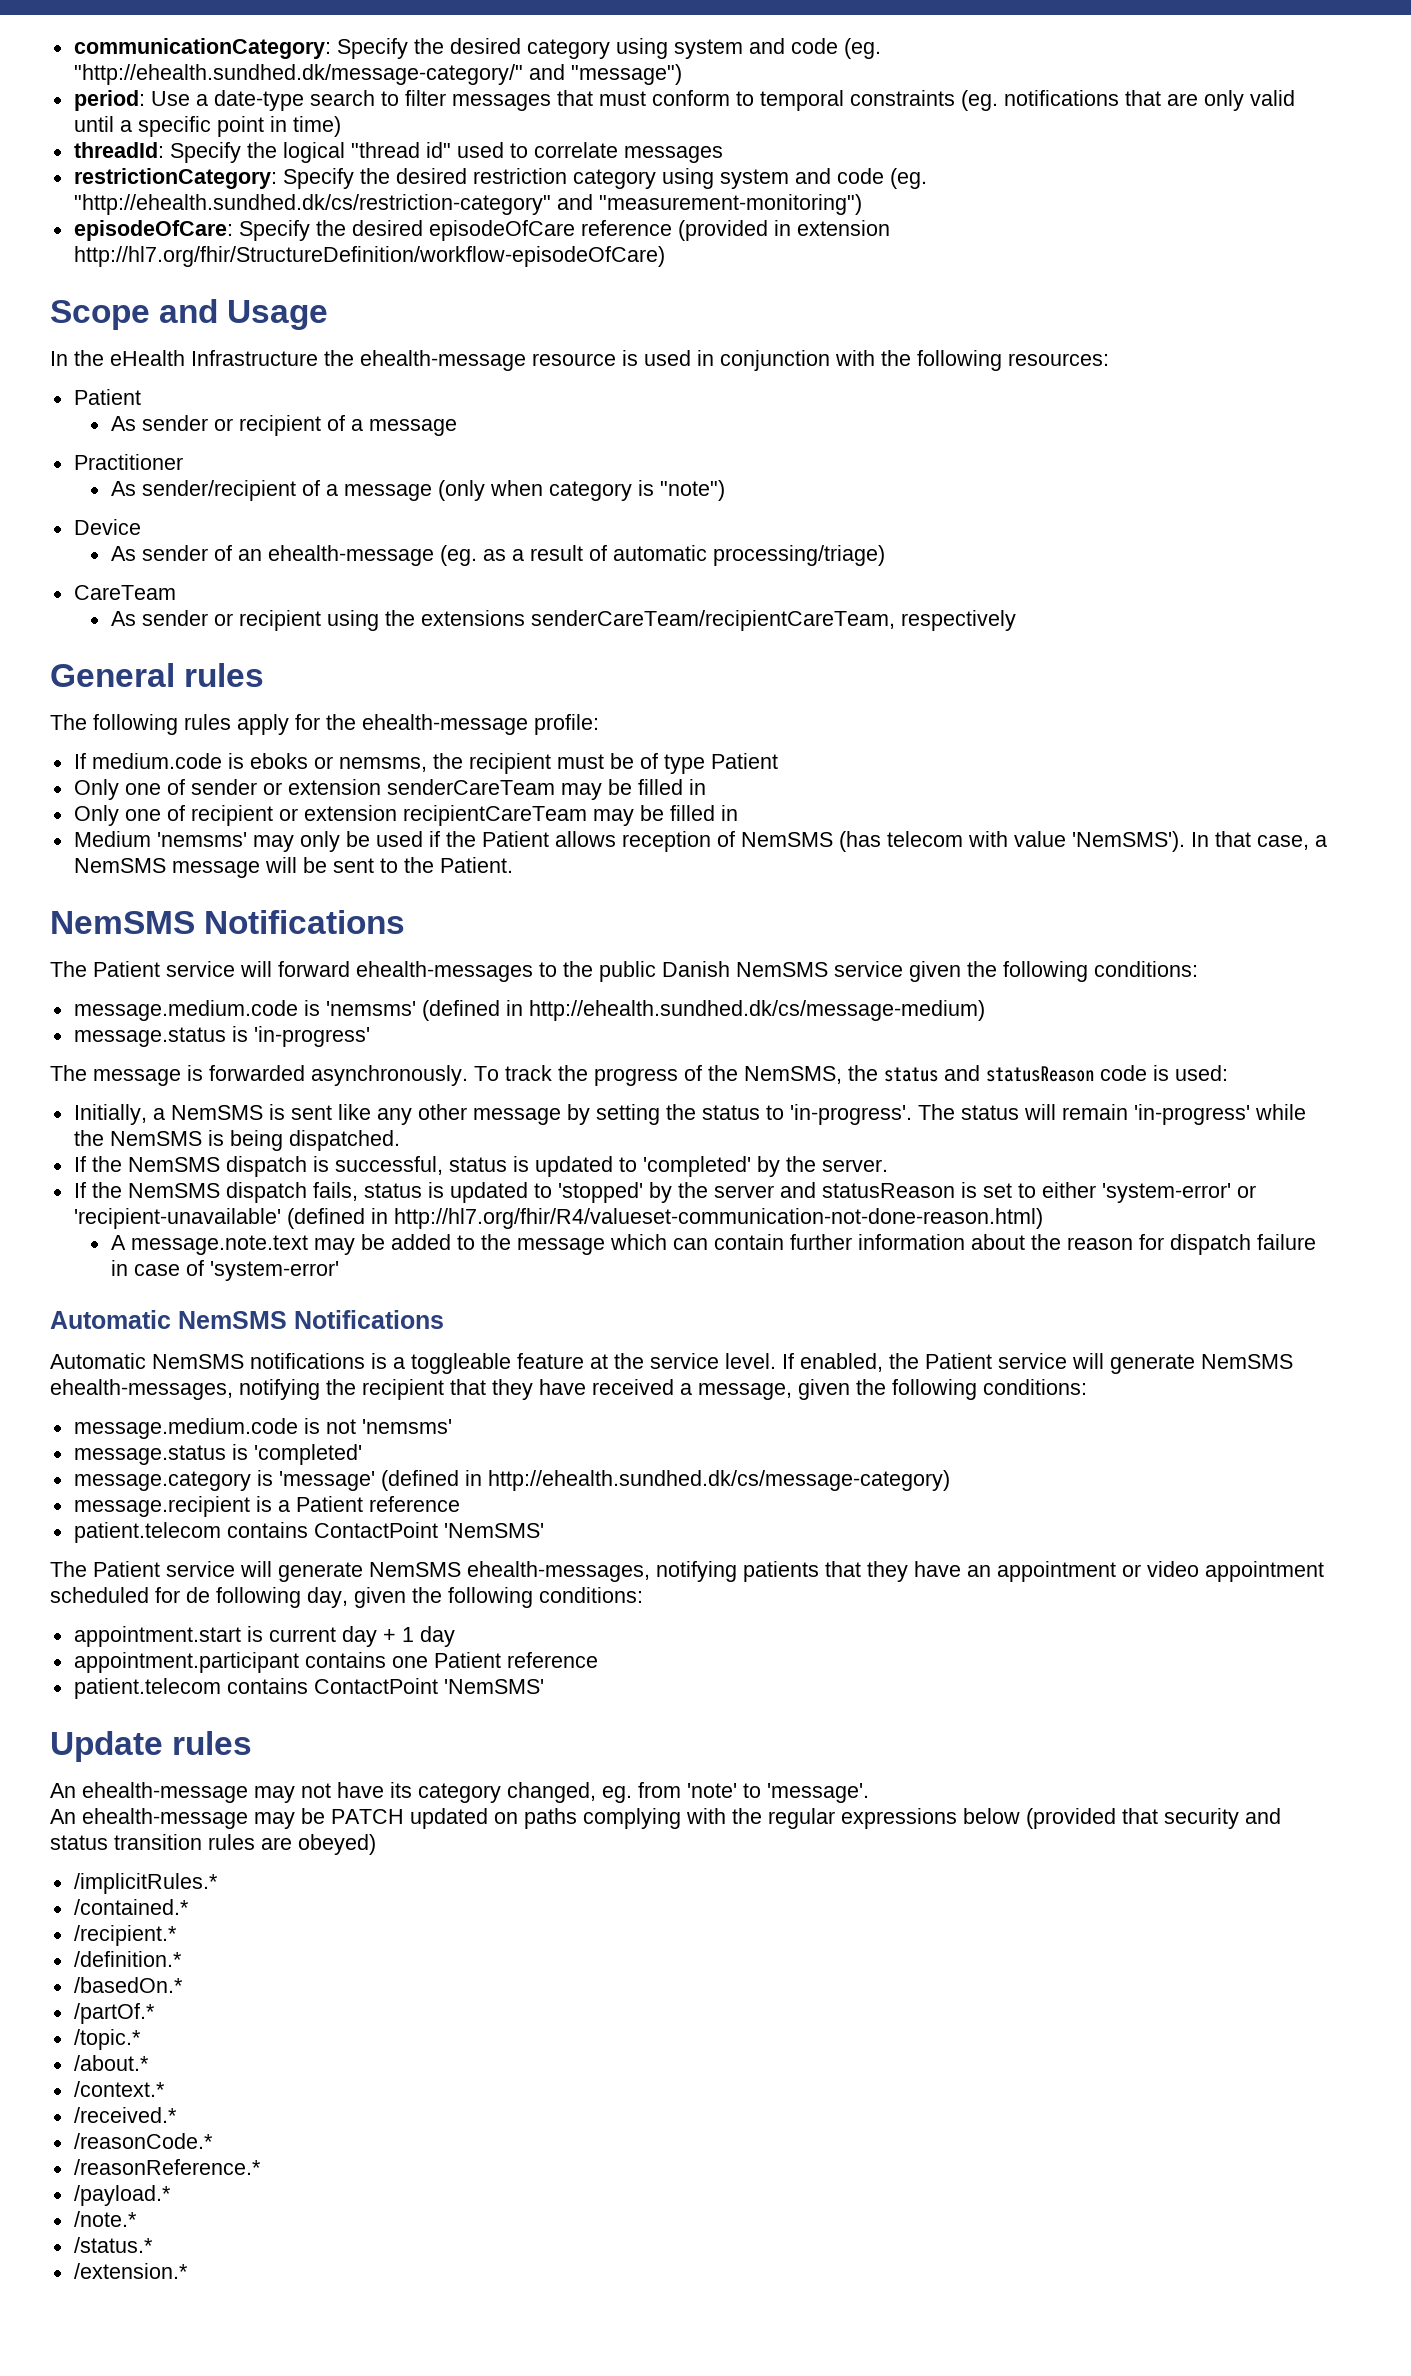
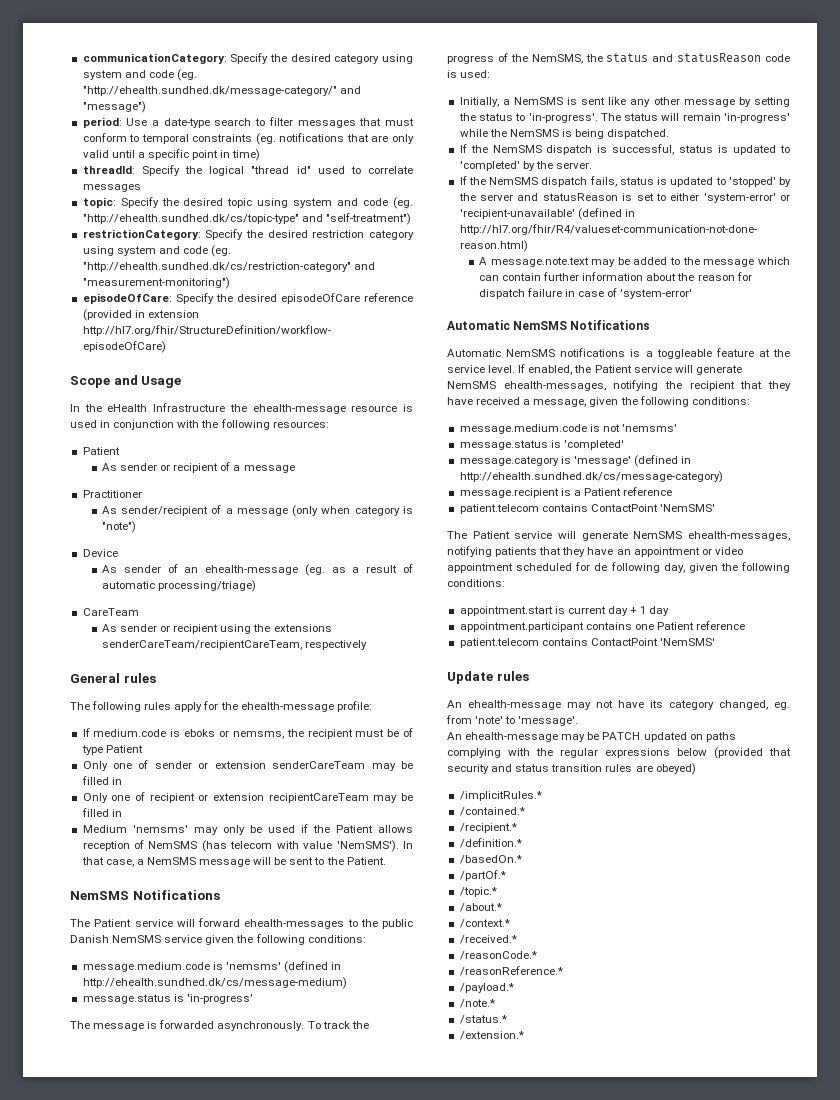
+ topic: Specify the desired topic using system and code (eg. "http://ehealth.sundhed.dk/cs/topic-type" and "self-treatment")

